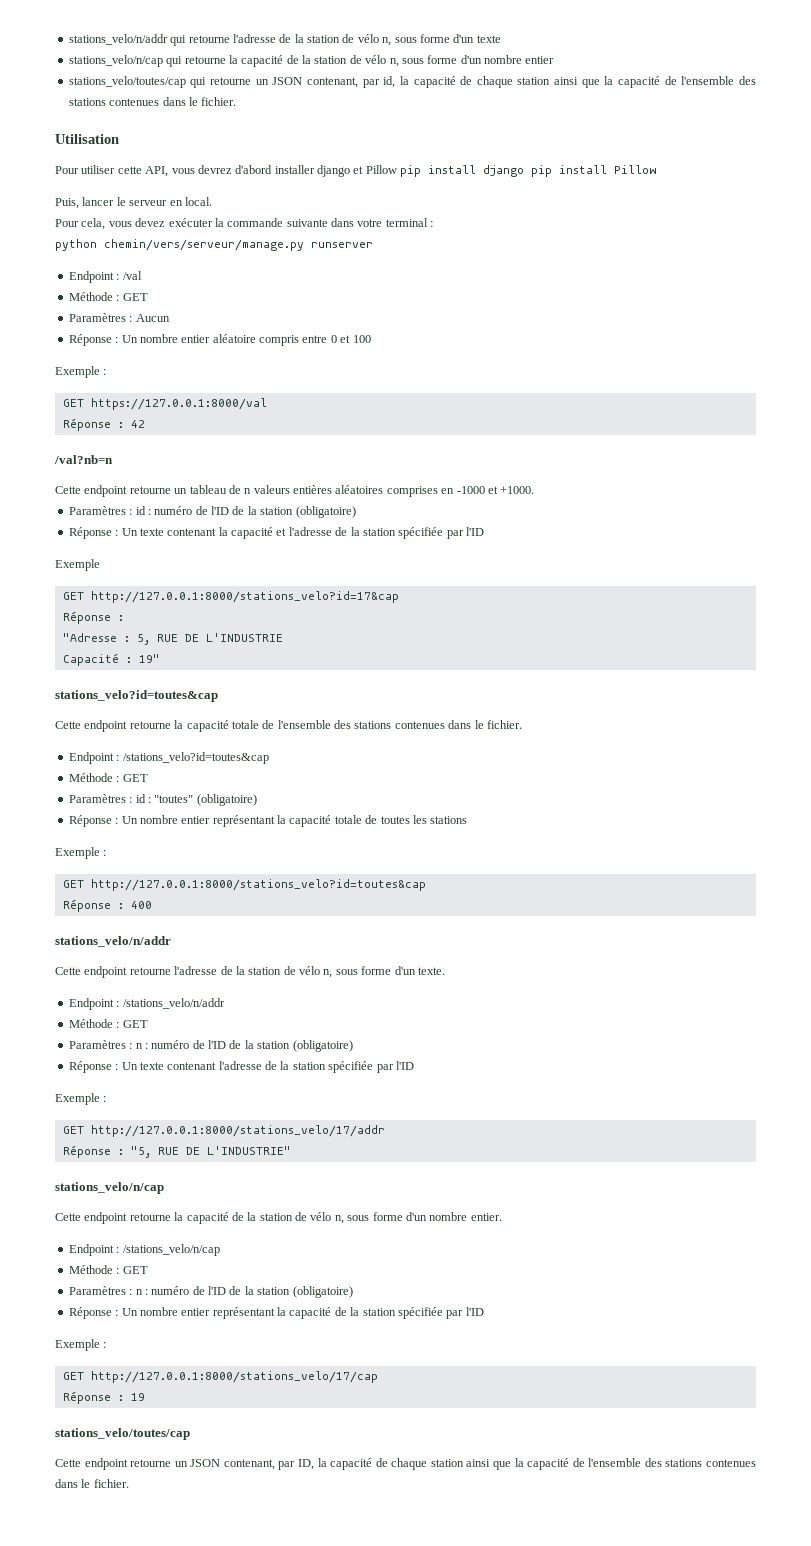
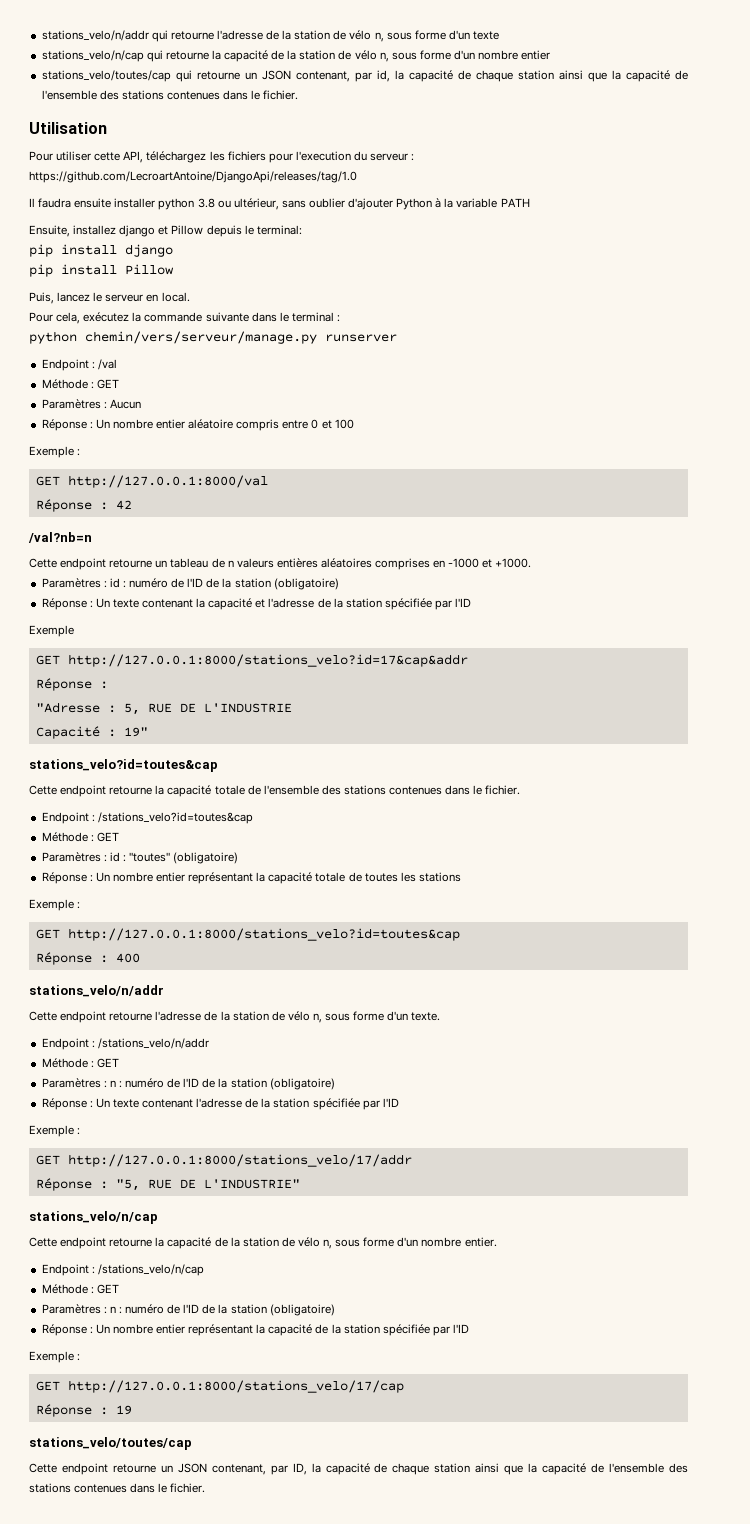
- Pour utiliser cette API, vous devrez d'abord installer django et Pillow pip install django pip install Pillow
+ Pour utiliser cette API, téléchargez les fichiers pour l'execution du serveur : https://github.com/LecroartAntoine/DjangoApi/releases/tag/1.0
+ Il faudra ensuite installer python 3.8 ou ultérieur, sans oublier d'ajouter Python à la variable PATH
+ Ensuite, installez django et Pillow depuis le terminal:
+ pip install django
+ pip install Pillow
- Puis, lancer le serveur en local.
+ Puis, lancez le serveur en local.
- Pour cela, vous devez exécuter la commande suivante dans votre terminal :
+ Pour cela, exécutez la commande suivante dans le terminal :
- GET https://127.0.0.1:8000/val
+ GET http://127.0.0.1:8000/val
- GET http://127.0.0.1:8000/stations_velo?id=17&cap
+ GET http://127.0.0.1:8000/stations_velo?id=17&cap&addr

